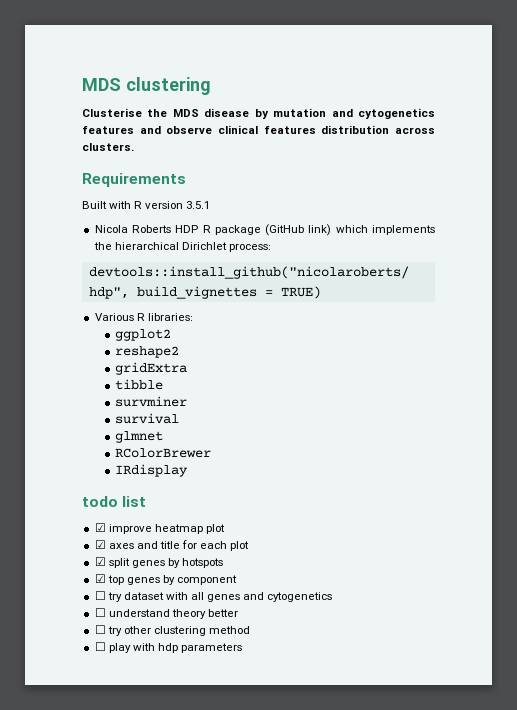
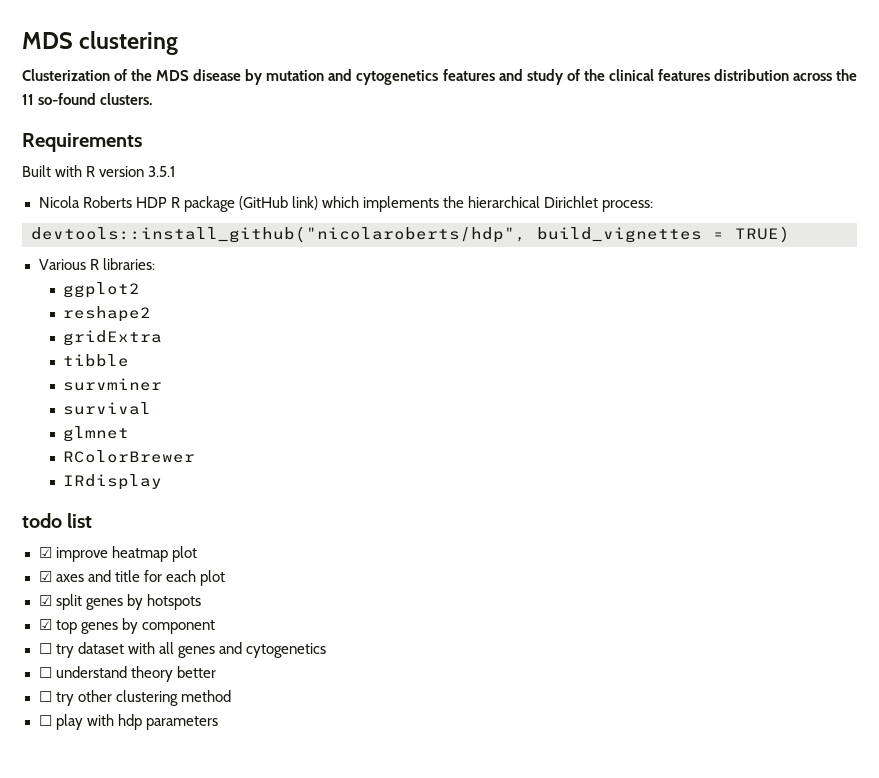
- Clusterise the MDS disease by mutation and cytogenetics features and observe clinical features distribution across clusters.
+ Clusterization of the MDS disease by mutation and cytogenetics features and study of the clinical features distribution across the 11 so-found clusters.

